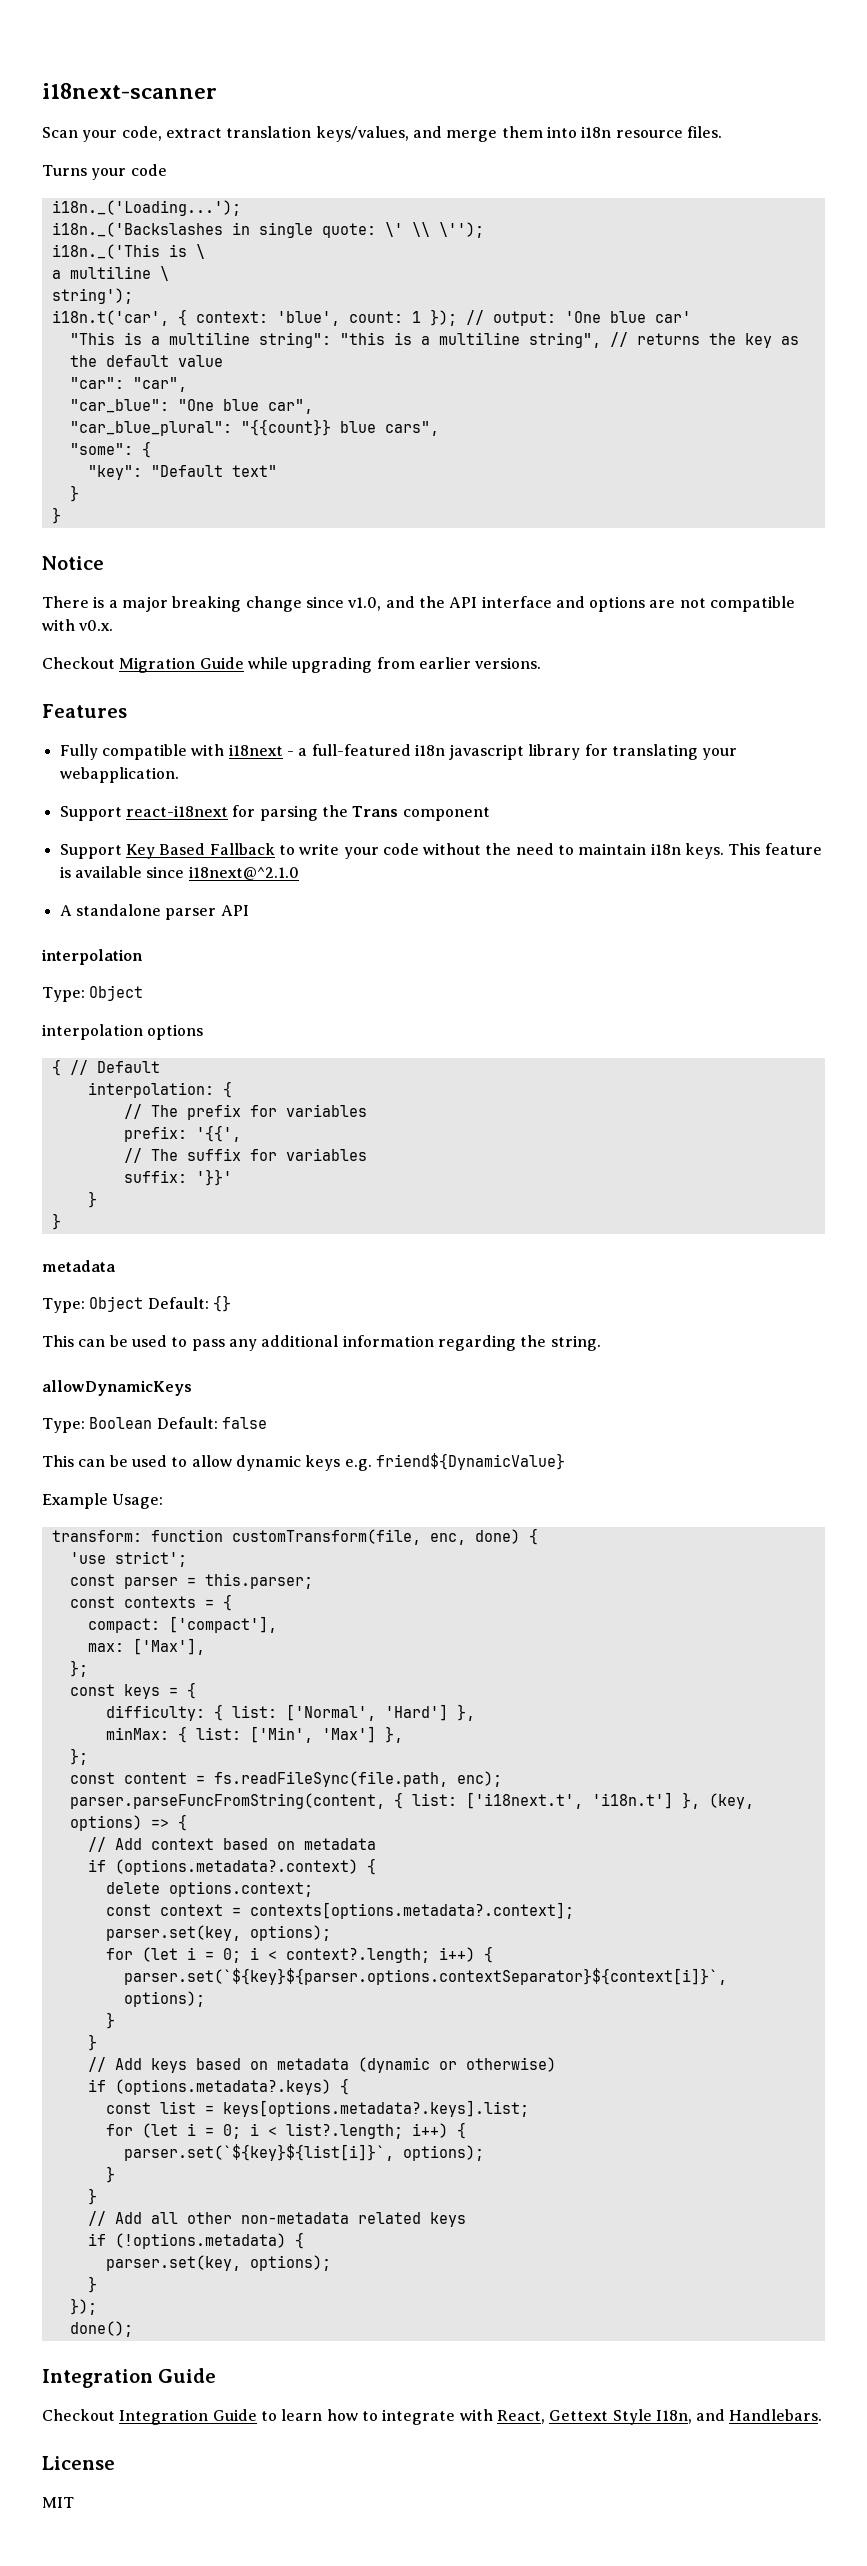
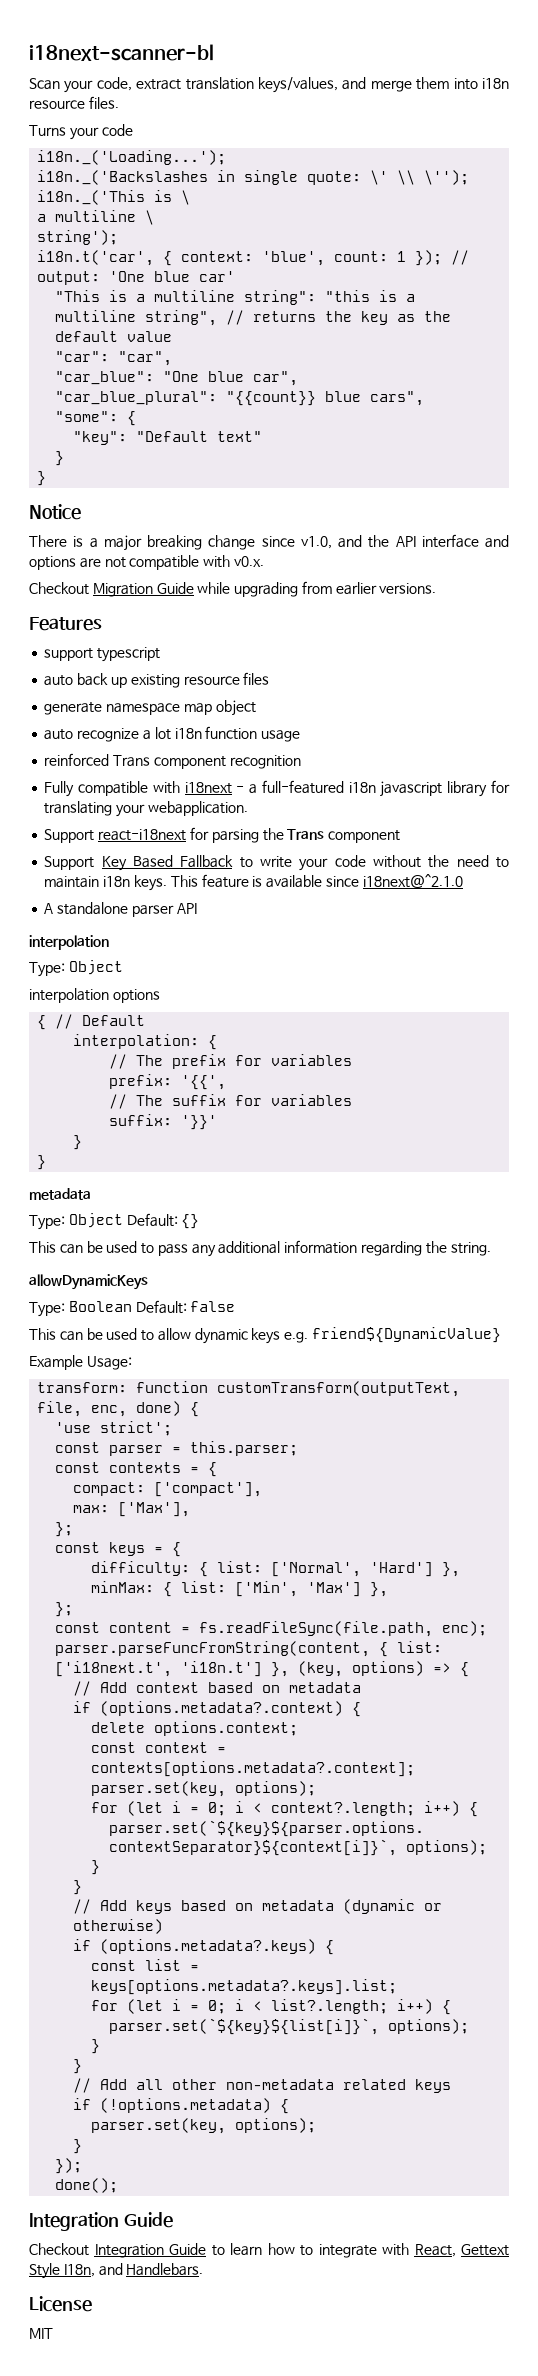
- i18next-scanner
+ i18next-scanner-bl
+ support typescript
+ auto back up existing resource files
+ generate namespace map object
+ auto recognize a lot i18n function usage
+ reinforced Trans component recognition
- transform: function customTransform(file, enc, done) {
+ transform: function customTransform(outputText, file, enc, done) {

